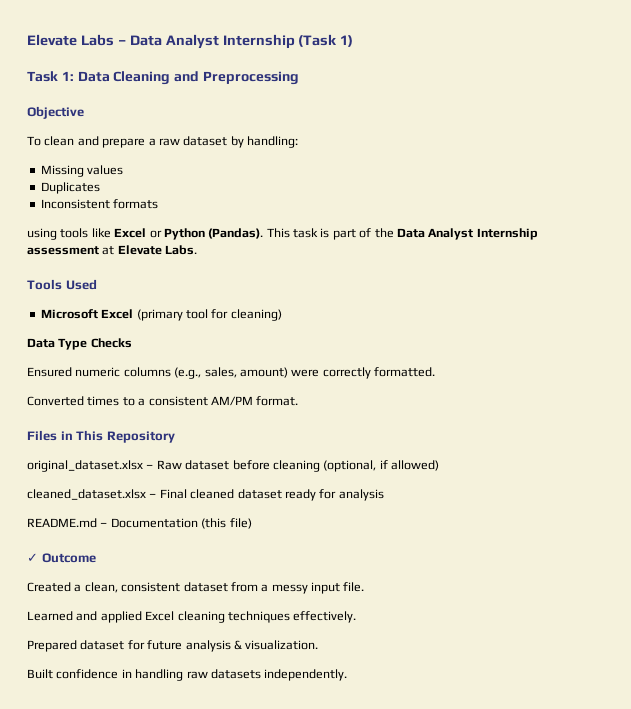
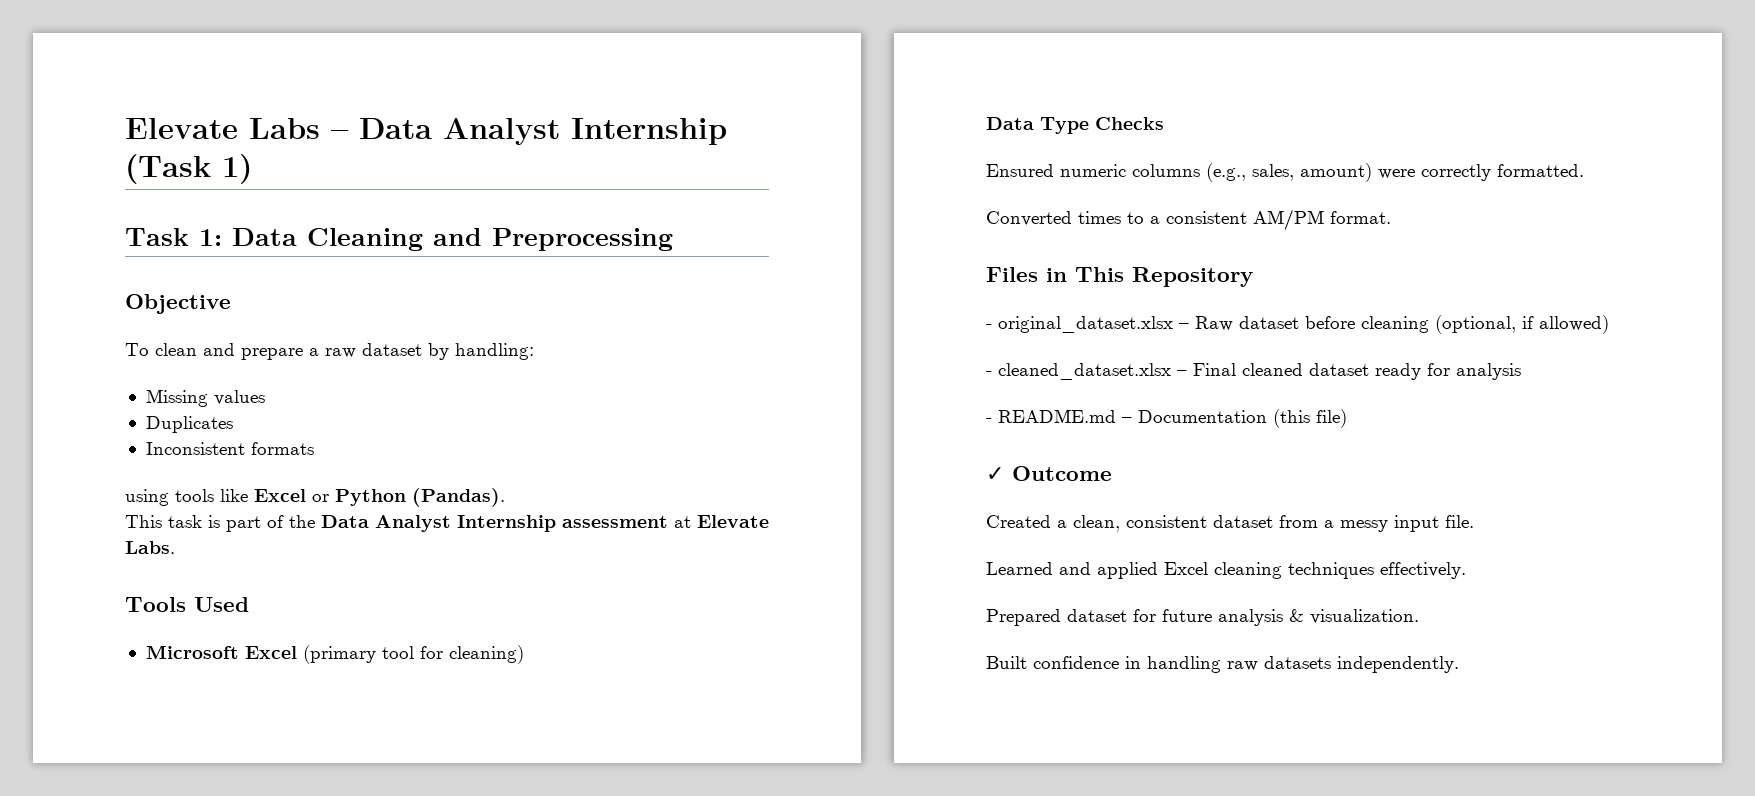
- using tools like Excel or Python (Pandas). This task is part of the Data Analyst Internship assessment at Elevate Labs.
+ using tools like Excel or Python (Pandas).
+ This task is part of the Data Analyst Internship assessment at Elevate Labs.
- original_dataset.xlsx – Raw dataset before cleaning (optional, if allowed)
+ - original_dataset.xlsx – Raw dataset before cleaning (optional, if allowed)
- cleaned_dataset.xlsx – Final cleaned dataset ready for analysis
+ - cleaned_dataset.xlsx – Final cleaned dataset ready for analysis
- README.md – Documentation (this file)
+ - README.md – Documentation (this file)

